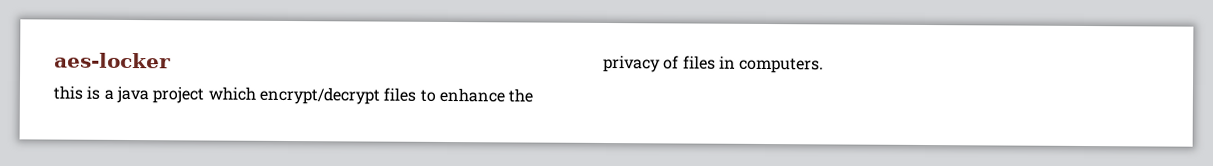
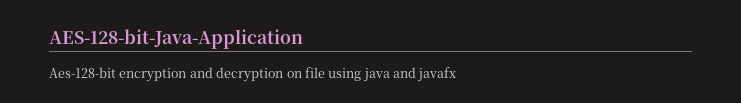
- aes-locker
- this is a java project which encrypt/decrypt files to enhance the privacy of files in computers.
+ AES-128-bit-Java-Application
+ Aes-128-bit encryption and decryption on file using java and javafx

